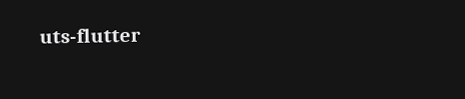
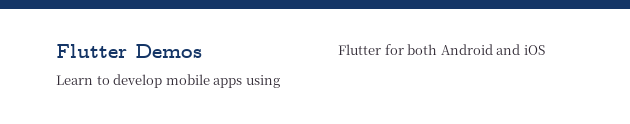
- uts-flutter
+ Flutter Demos
+ Learn to develop mobile apps using Flutter for both Android and iOS

